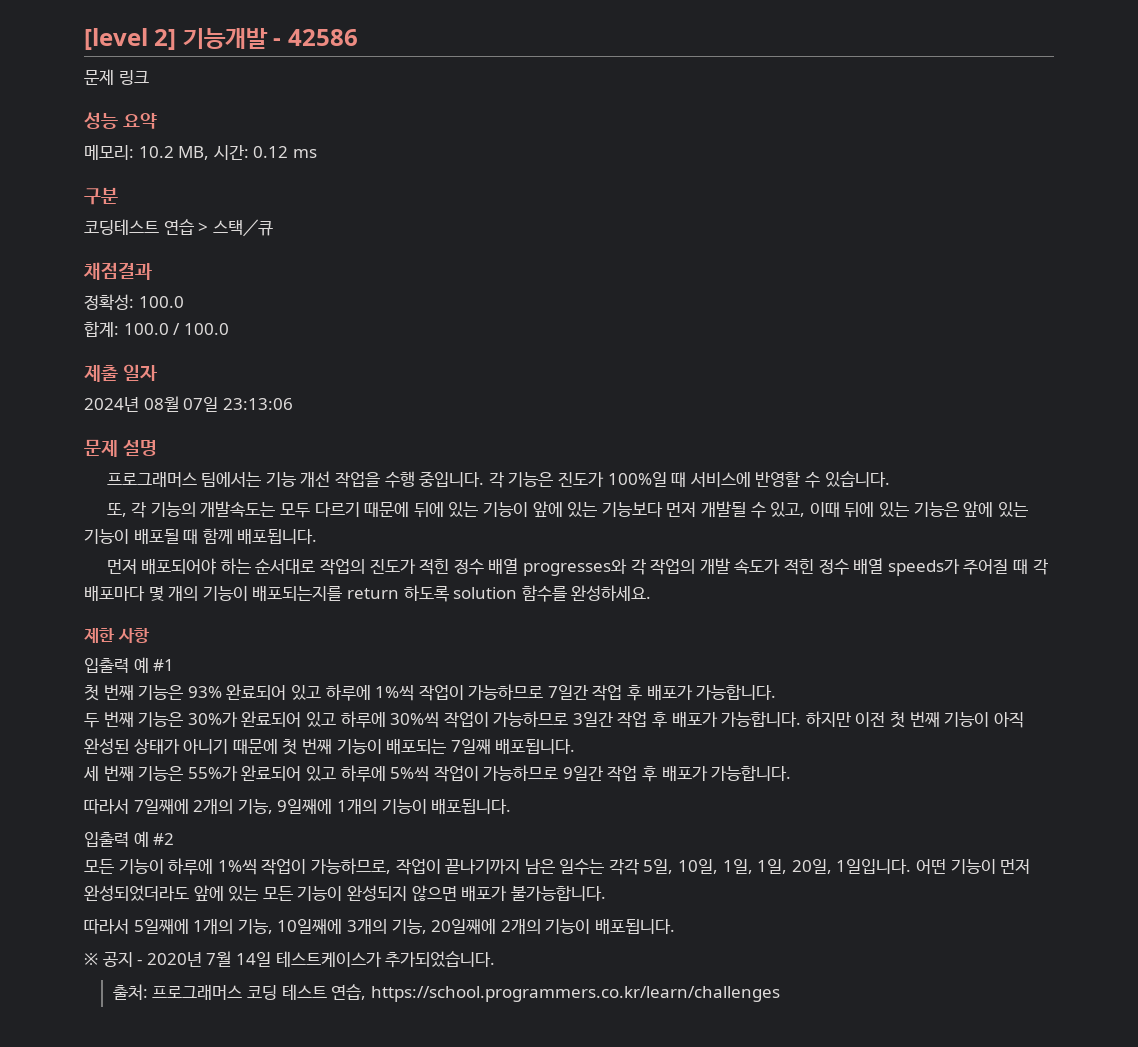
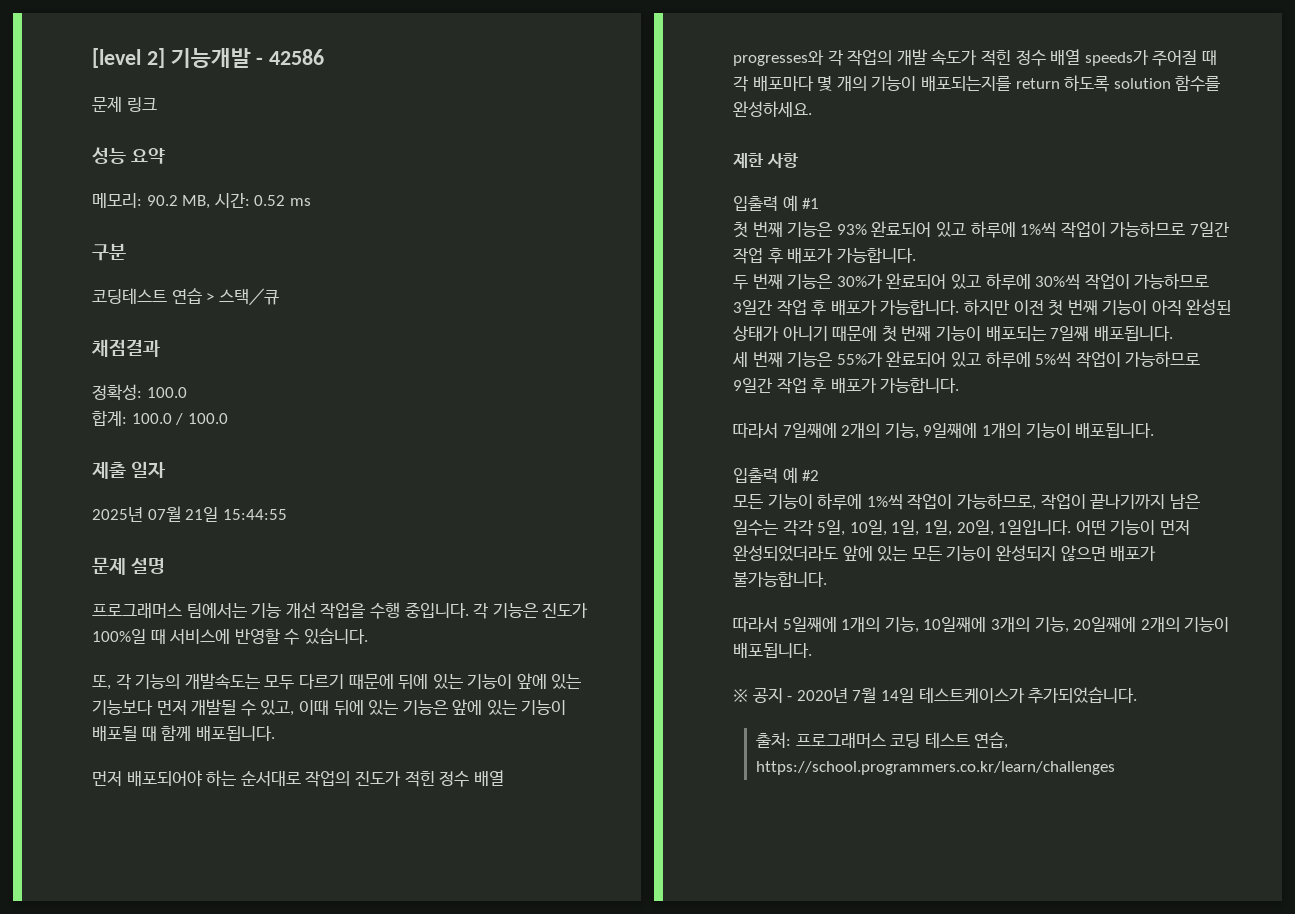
- 메모리: 10.2 MB, 시간: 0.12 ms
+ 메모리: 90.2 MB, 시간: 0.52 ms
- 2024년 08월 07일 23:13:06
+ 2025년 07월 21일 15:44:55

